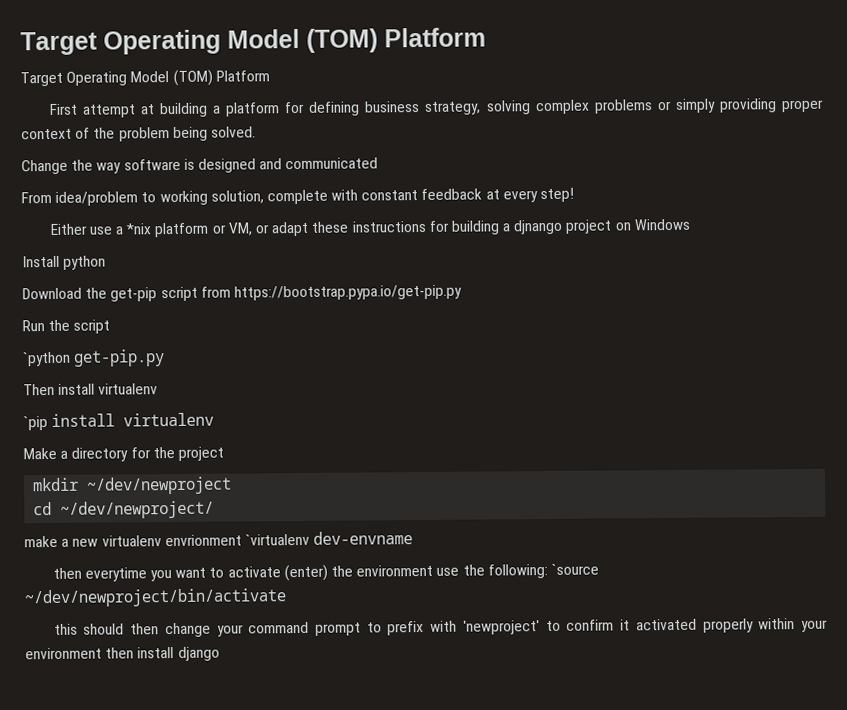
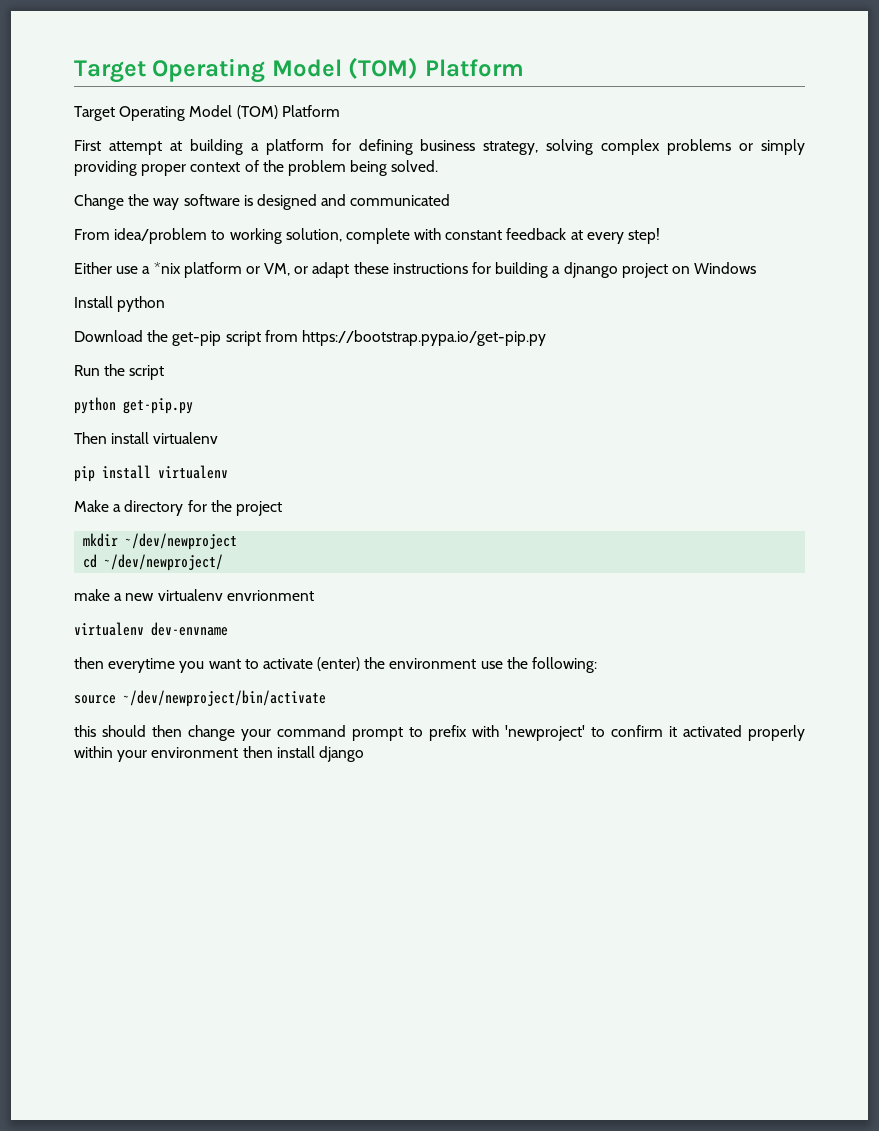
- `python get-pip.py
+ python get-pip.py
- `pip install virtualenv
+ pip install virtualenv
- make a new virtualenv envrionment `virtualenv dev-envname
+ make a new virtualenv envrionment
+ virtualenv dev-envname
- then everytime you want to activate (enter) the environment use the following: `source ~/dev/newproject/bin/activate
+ then everytime you want to activate (enter) the environment use the following:
+ source ~/dev/newproject/bin/activate

